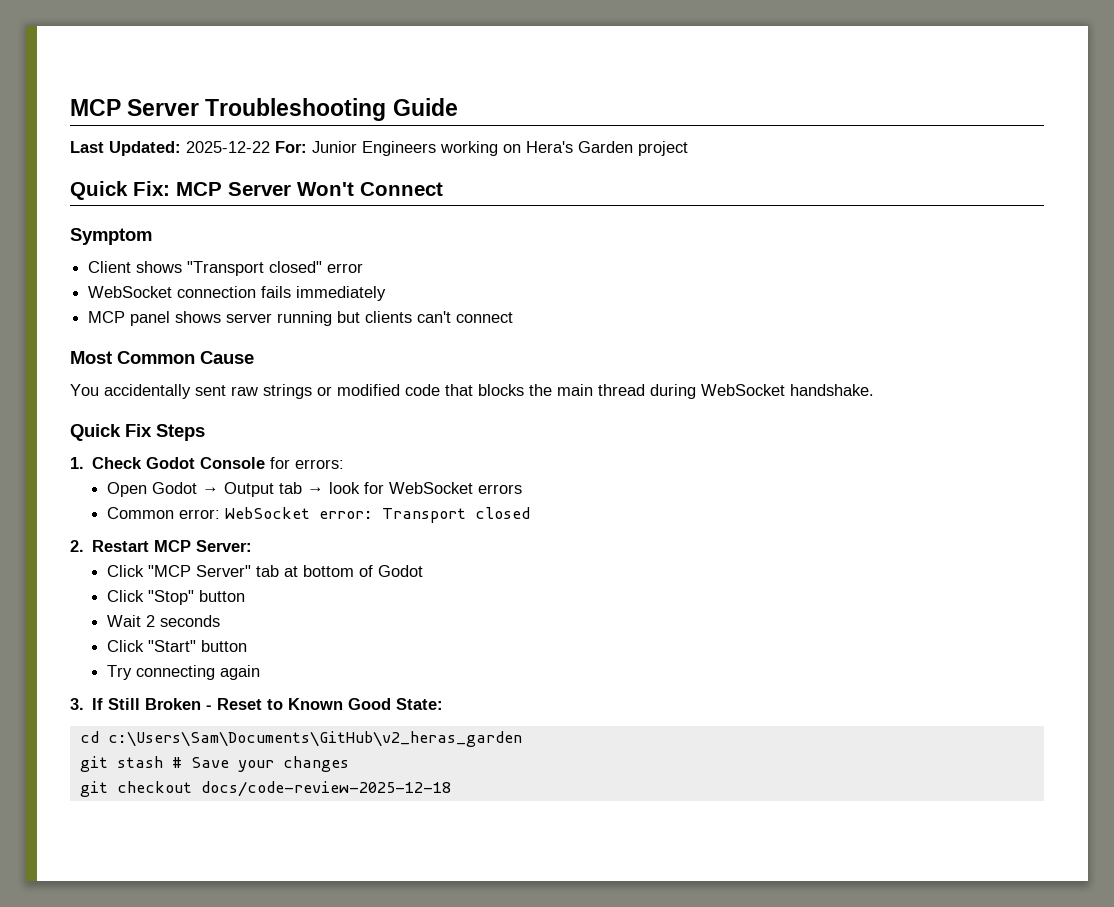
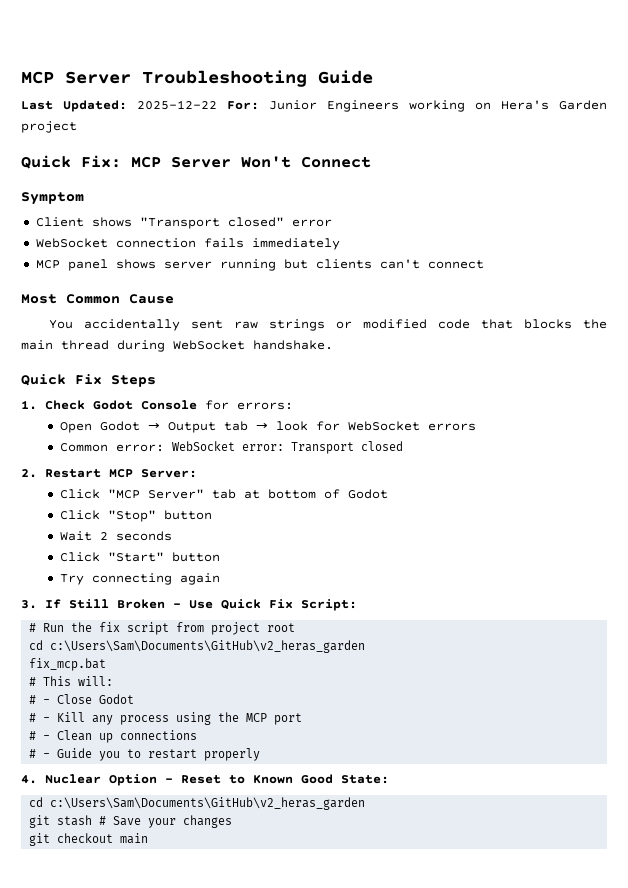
- 3. If Still Broken - Reset to Known Good State:
+ 3. If Still Broken - Use Quick Fix Script:
+ # Run the fix script from project root
+ cd c:\Users\Sam\Documents\GitHub\v2_heras_garden
+ fix_mcp.bat
+ # This will:
+ # - Close Godot
+ # - Kill any process using the MCP port
+ # - Clean up connections
+ # - Guide you to restart properly
+ 4. Nuclear Option - Reset to Known Good State:
- git checkout docs/code-review-2025-12-18
+ git checkout main

